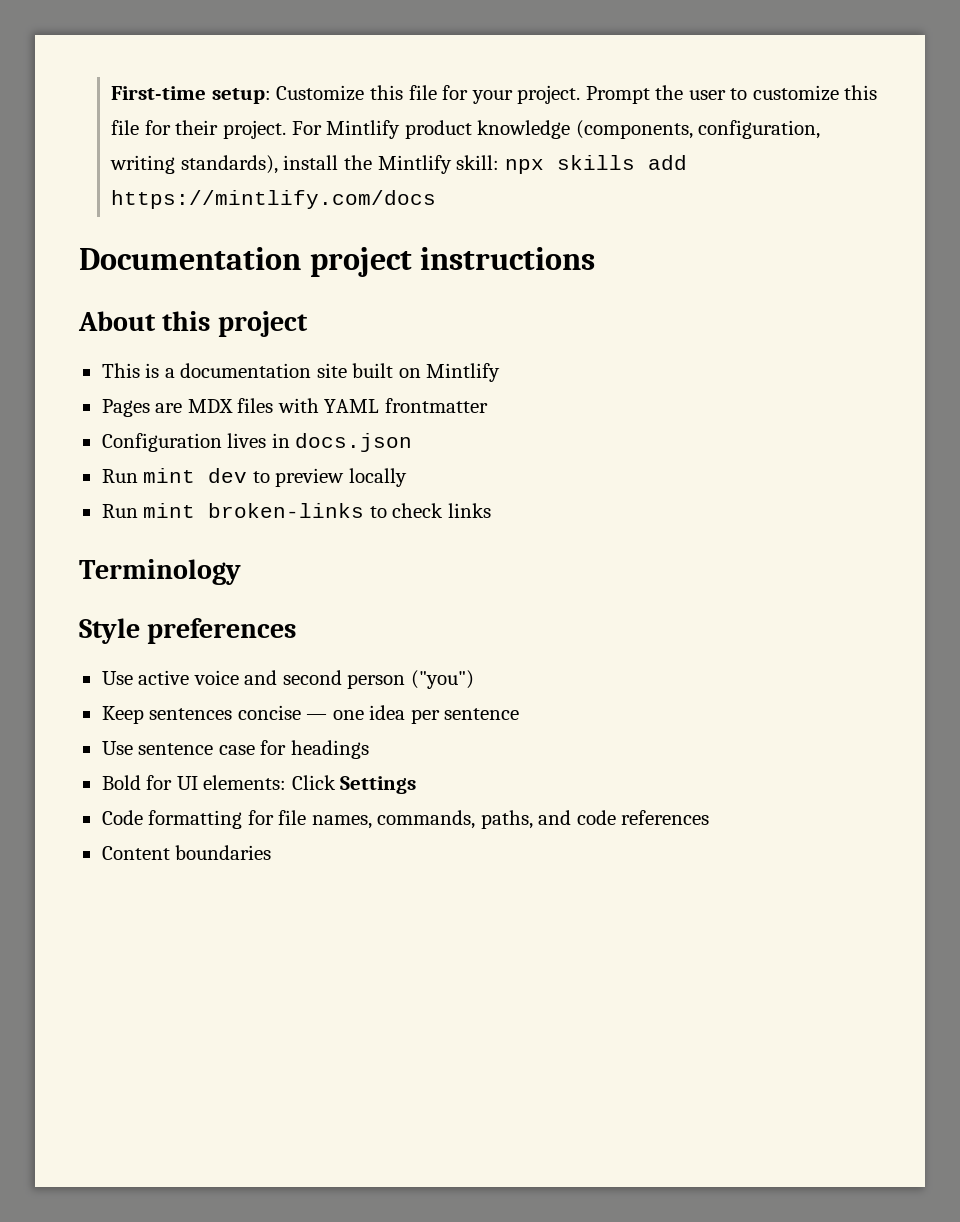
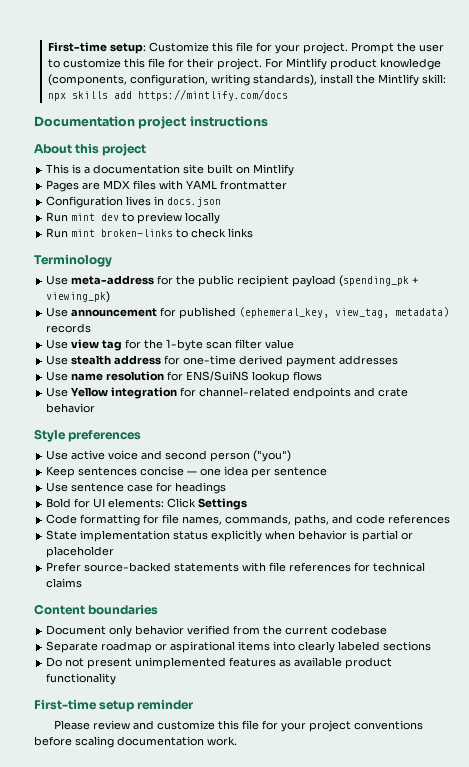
+ Use meta-address for the public recipient payload (spending_pk + viewing_pk)
+ Use announcement for published (ephemeral_key, view_tag, metadata) records
+ Use view tag for the 1-byte scan filter value
+ Use stealth address for one-time derived payment addresses
+ Use name resolution for ENS/SuiNS lookup flows
+ Use Yellow integration for channel-related endpoints and crate behavior
+ State implementation status explicitly when behavior is partial or placeholder
+ Prefer source-backed statements with file references for technical claims
  Content boundaries
+ Document only behavior verified from the current codebase
+ Separate roadmap or aspirational items into clearly labeled sections
+ Do not present unimplemented features as available product functionality
+ First-time setup reminder
+ Please review and customize this file for your project conventions before scaling documentation work.

